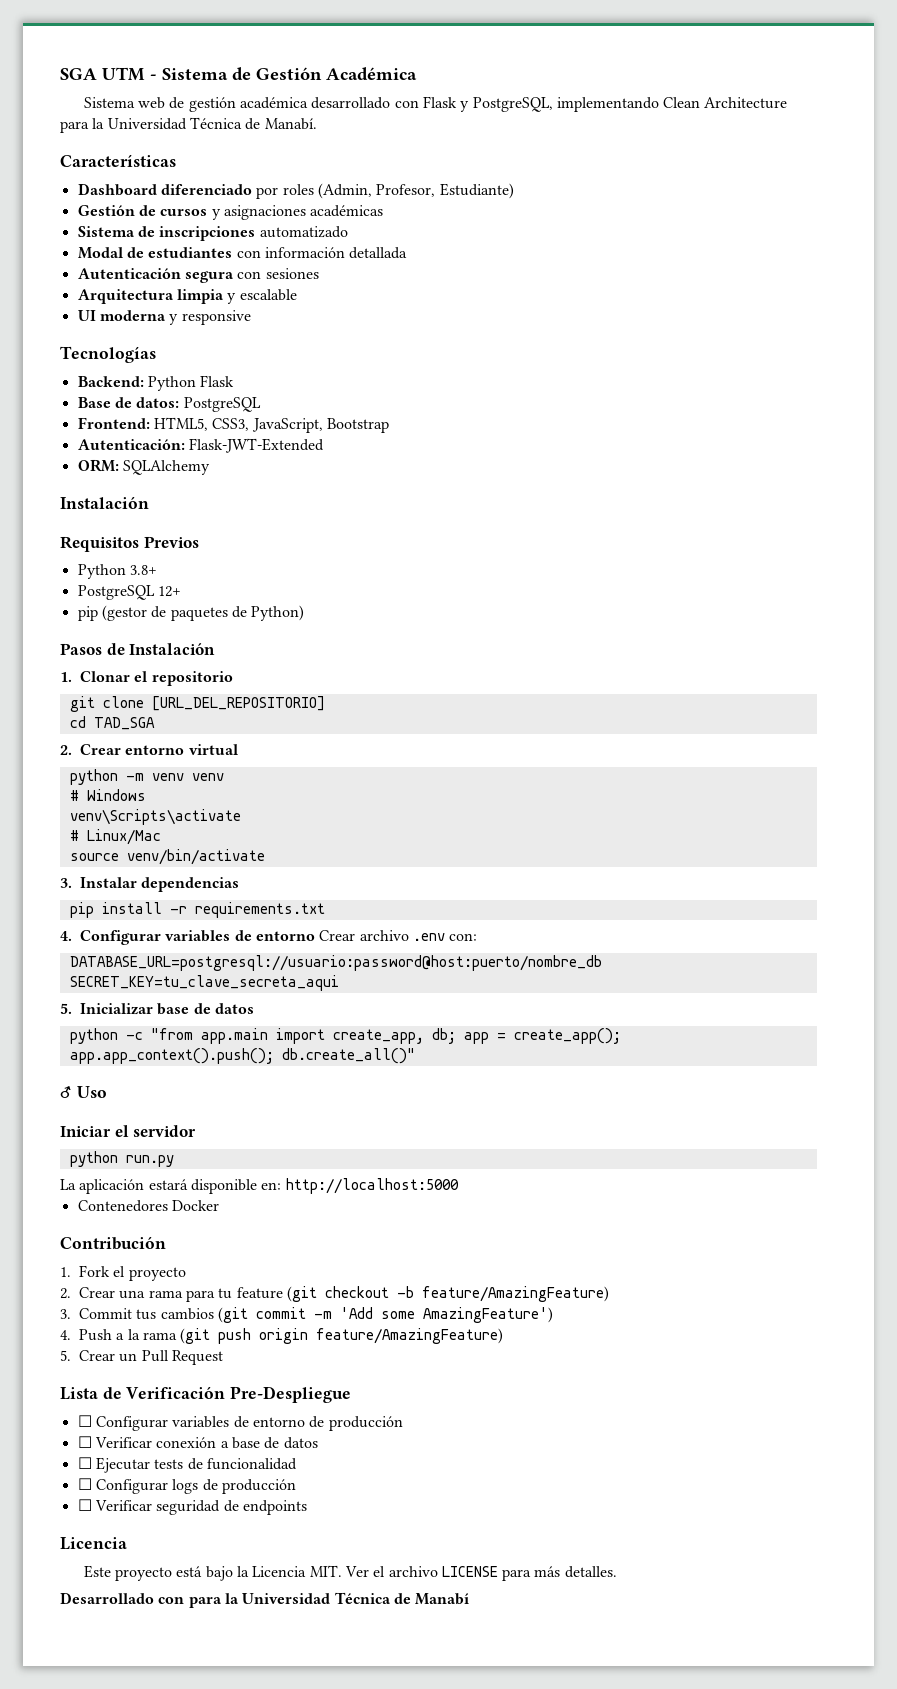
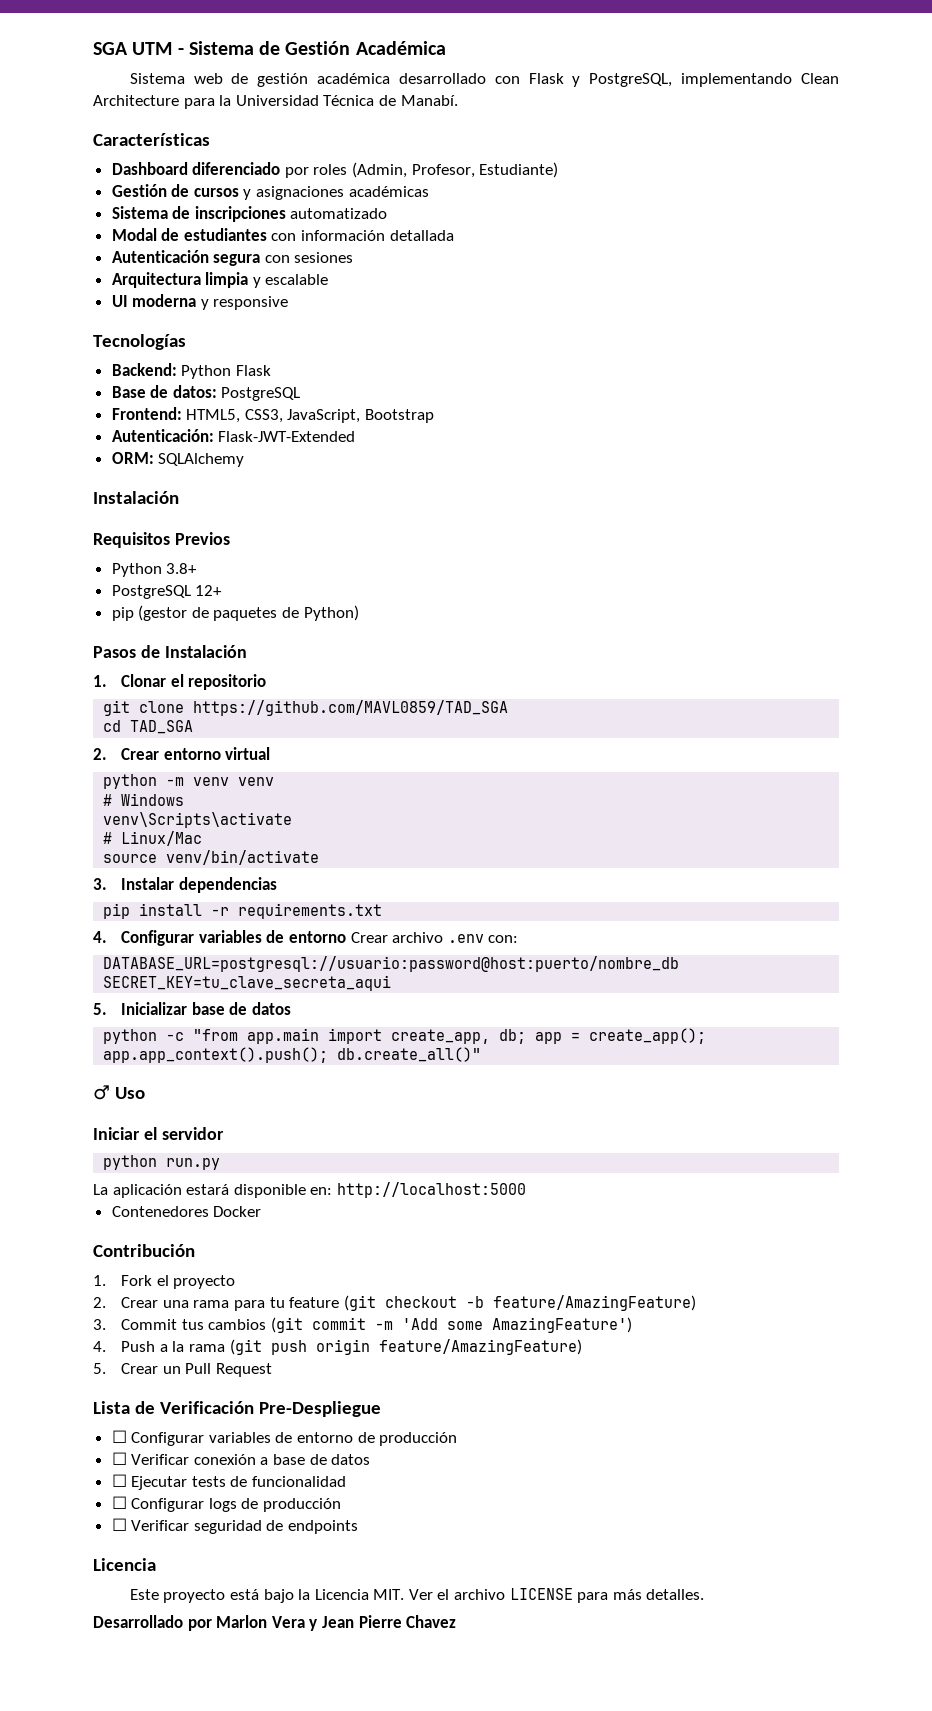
- git clone [URL_DEL_REPOSITORIO]
+ git clone https://github.com/MAVL0859/TAD_SGA
- Desarrollado con para la Universidad Técnica de Manabí
+ Desarrollado por Marlon Vera y Jean Pierre Chavez

